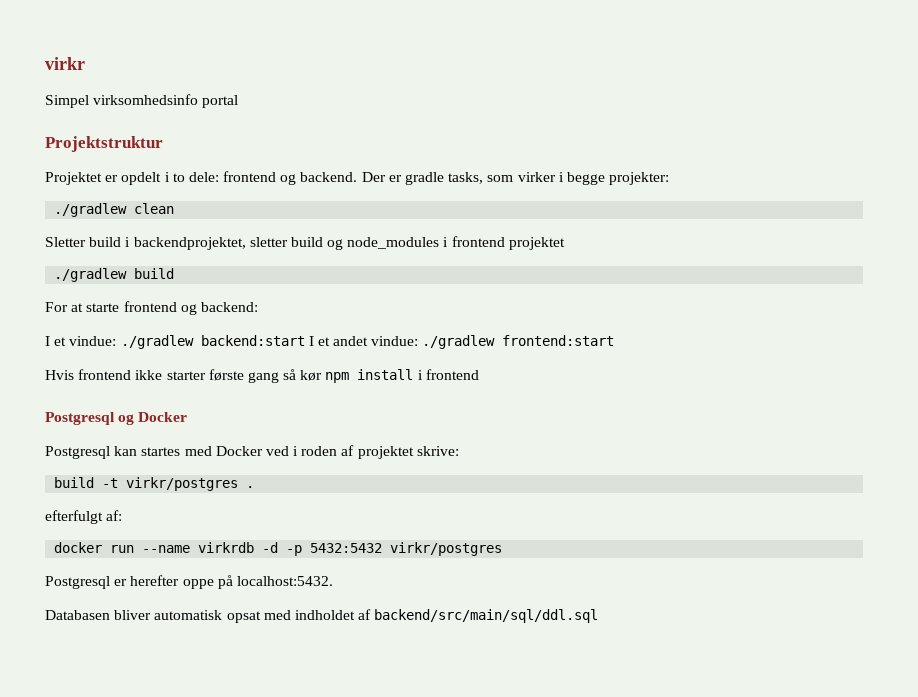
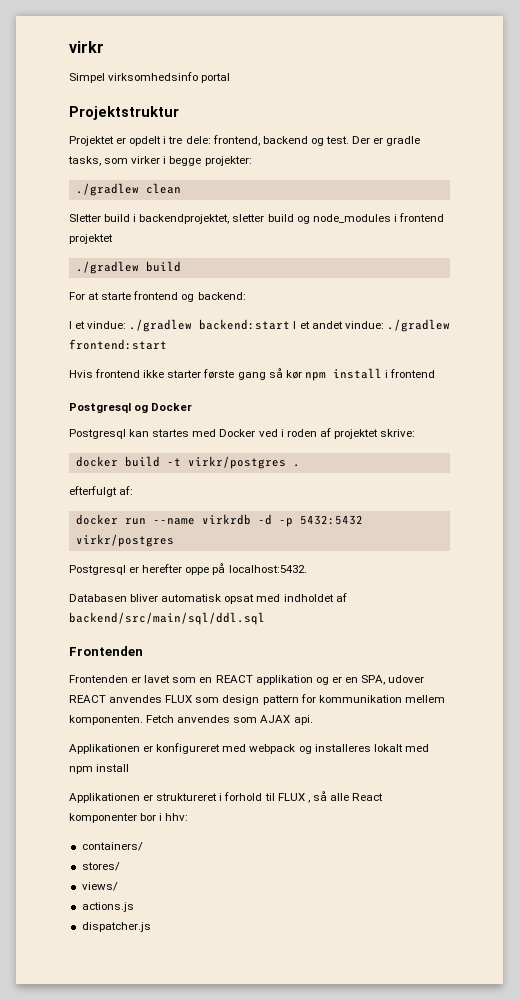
- Projektet er opdelt i to dele: frontend og backend.
+ Projektet er opdelt i tre dele: frontend, backend og test.
- build -t virkr/postgres .
+ docker build -t virkr/postgres .
  Databasen bliver automatisk opsat med indholdet af backend/src/main/sql/ddl.sql
+ Frontenden
+ Frontenden er lavet som en REACT applikation og er en SPA, udover REACT anvendes FLUX som design pattern for kommunikation mellem komponenten. Fetch anvendes som AJAX api.
+ Applikationen er konfigureret med webpack og installeres lokalt med npm install
+ Applikationen er struktureret i forhold til FLUX , så alle React komponenter bor i hhv:
+ containers/
+ stores/
+ views/
+ actions.js
+ dispatcher.js

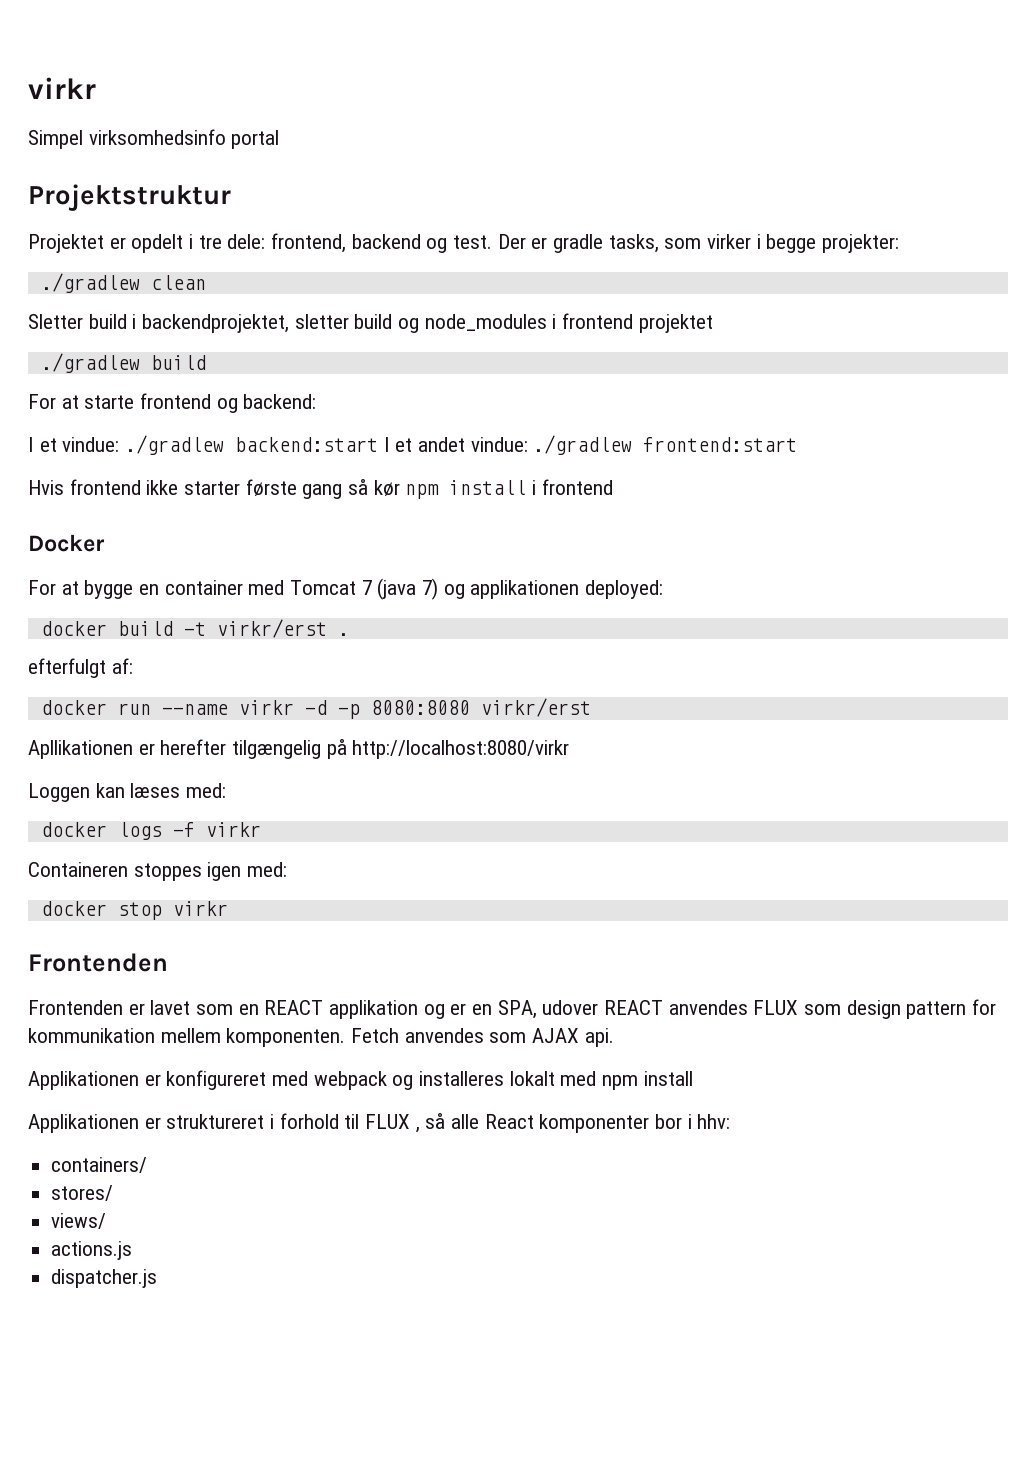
- Postgresql og Docker
+ Docker
- Postgresql kan startes med Docker ved i roden af projektet skrive:
+ For at bygge en container med Tomcat 7 (java 7) og applikationen deployed:
- docker build -t virkr/postgres .
+ docker build -t virkr/erst .
- docker run --name virkrdb -d -p 5432:5432 virkr/postgres
- Postgresql er herefter oppe på localhost:5432.
- Databasen bliver automatisk opsat med indholdet af backend/src/main/sql/ddl.sql
+ docker run --name virkr -d -p 8080:8080 virkr/erst
+ Apllikationen er herefter tilgængelig på http://localhost:8080/virkr
+ Loggen kan læses med:
+ docker logs -f virkr
+ Containeren stoppes igen med:
+ docker stop virkr

